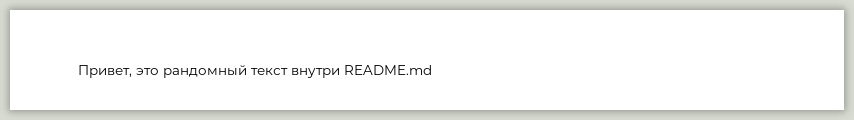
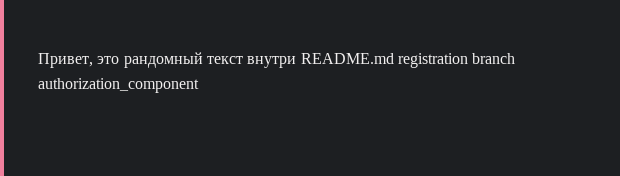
- Привет, это рандомный текст внутри README.md
+ Привет, это рандомный текст внутри README.md registration branch authorization_component

